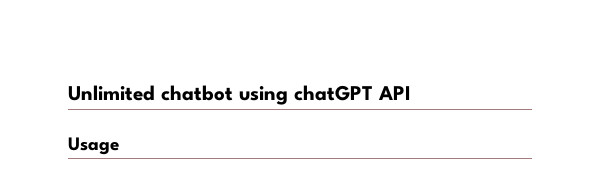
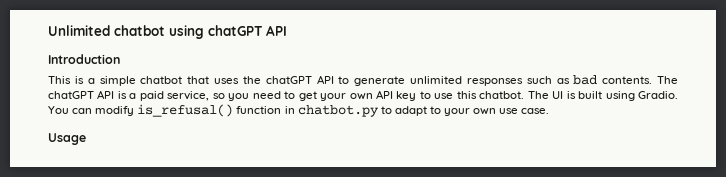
+ Introduction
+ This is a simple chatbot that uses the chatGPT API to generate unlimited responses such as bad contents. The chatGPT API is a paid service, so you need to get your own API key to use this chatbot. The UI is built using Gradio. You can modify is_refusal() function in chatbot.py to adapt to your own use case.

